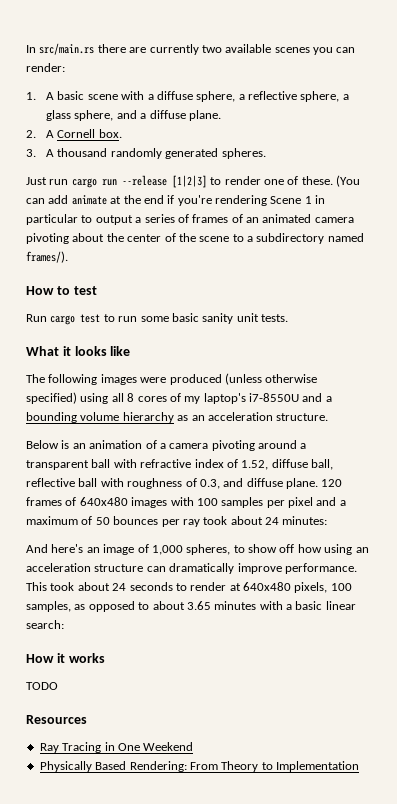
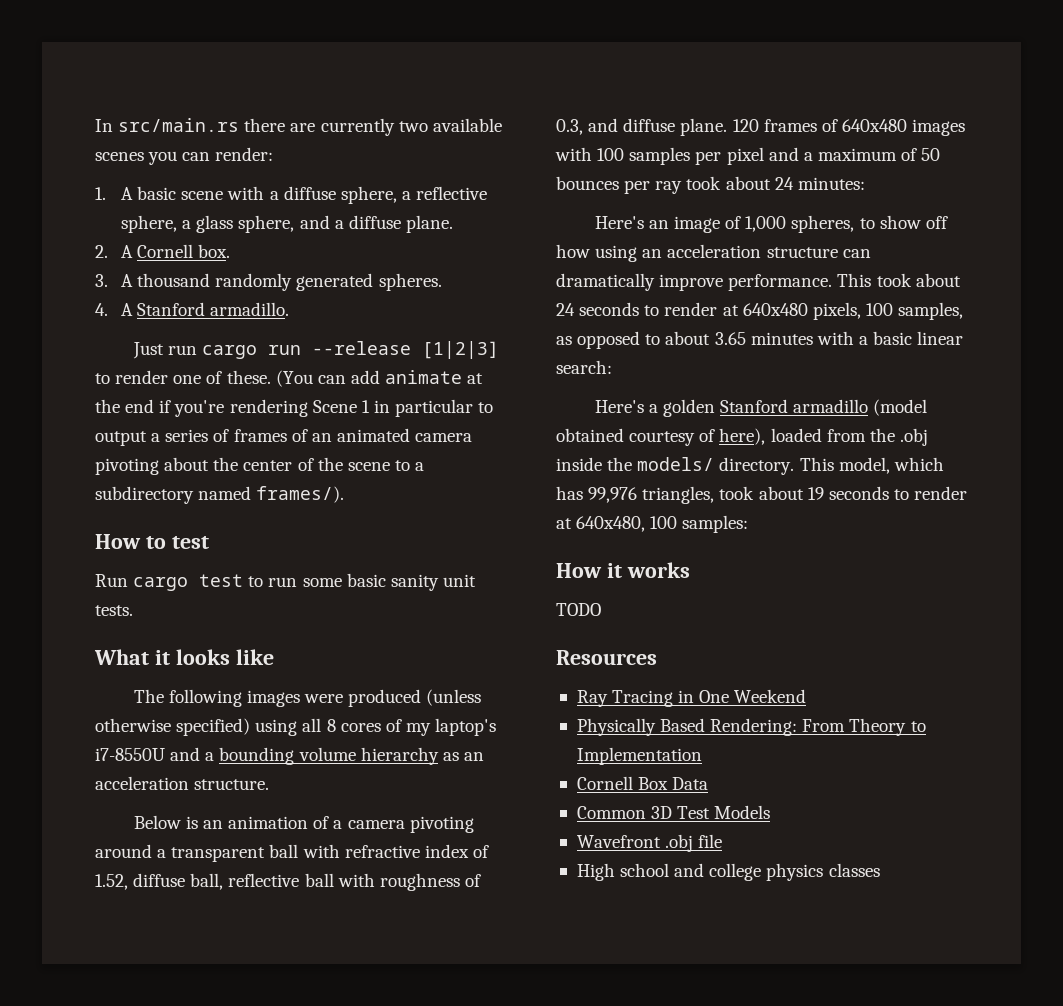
+ 4. A Stanford armadillo.
- And here's an image of 1,000 spheres, to show off how using an acceleration structure can dramatically improve performance.
+ Here's an image of 1,000 spheres, to show off how using an acceleration structure can dramatically improve performance.
+ Here's a golden Stanford armadillo (model obtained courtesy of here), loaded from the .obj inside the models/ directory. This model, which has 99,976 triangles, took about 19 seconds to render at 640x480, 100 samples:
+ Cornell Box Data
+ Common 3D Test Models
+ Wavefront .obj file
+ High school and college physics classes

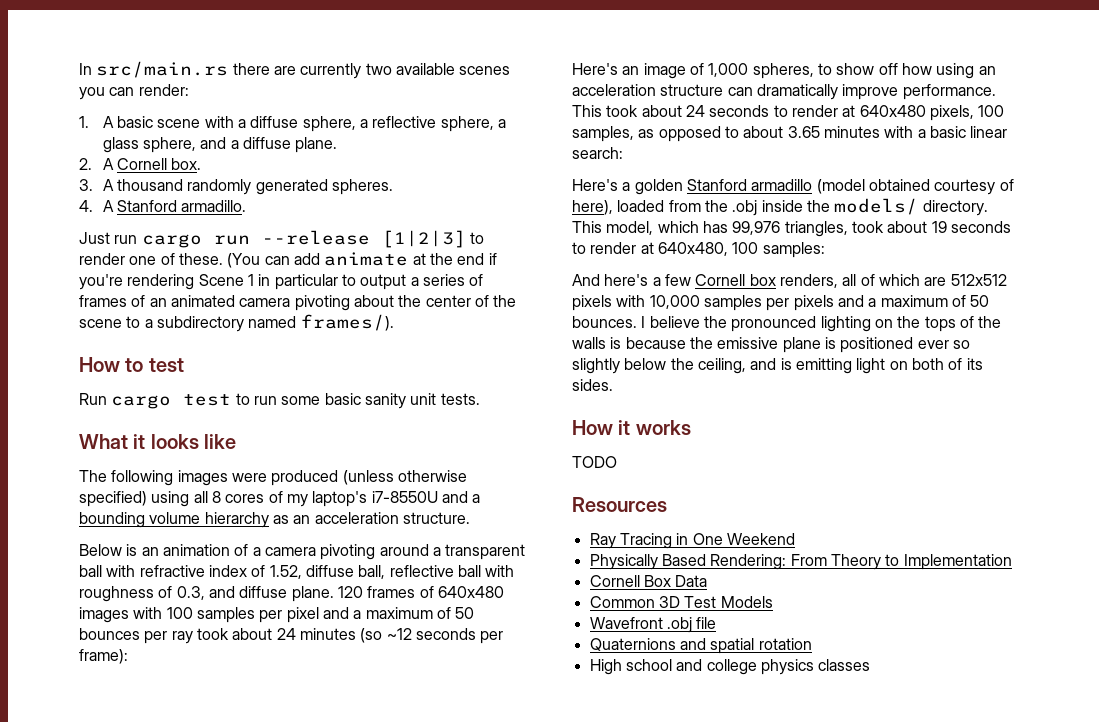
- 120 frames of 640x480 images with 100 samples per pixel and a maximum of 50 bounces per ray took about 24 minutes:
+ 120 frames of 640x480 images with 100 samples per pixel and a maximum of 50 bounces per ray took about 24 minutes (so ~12 seconds per frame):
+ And here's a few Cornell box renders, all of which are 512x512 pixels with 10,000 samples per pixels and a maximum of 50 bounces. I believe the pronounced lighting on the tops of the walls is because the emissive plane is positioned ever so slightly below the ceiling, and is emitting light on both of its sides.
+ Quaternions and spatial rotation

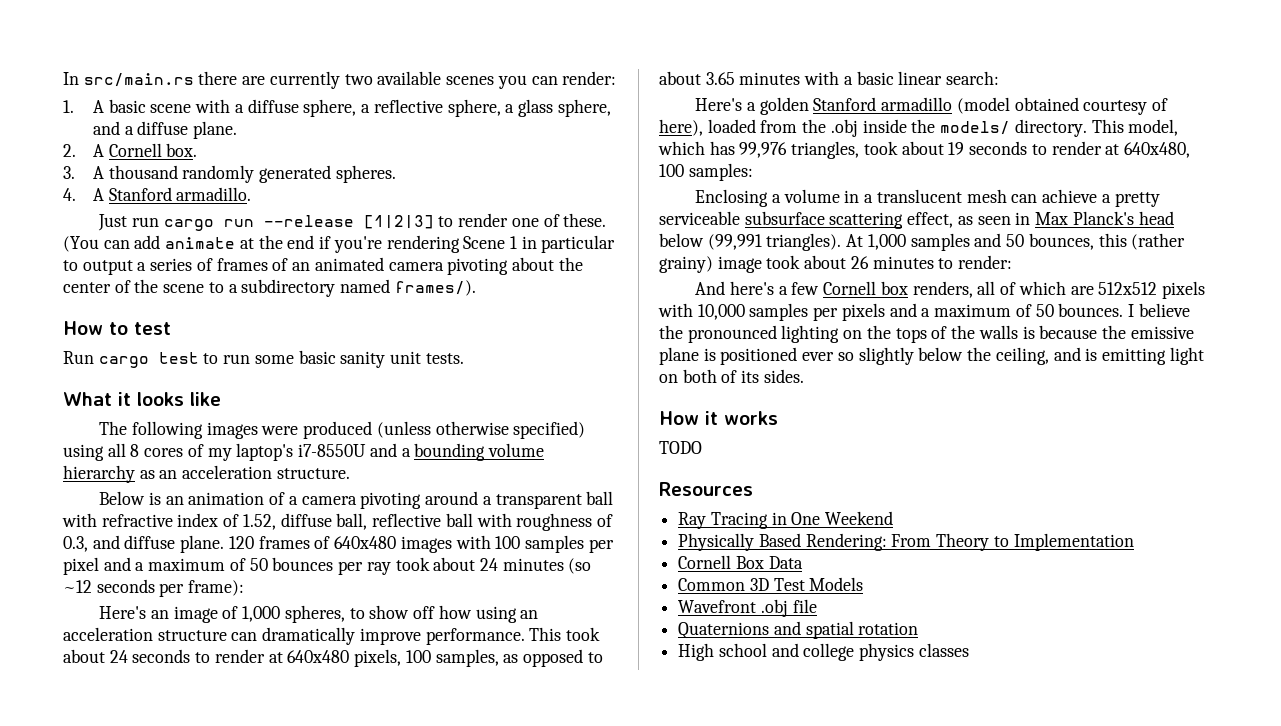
+ Enclosing a volume in a translucent mesh can achieve a pretty serviceable subsurface scattering effect, as seen in Max Planck's head below (99,991 triangles). At 1,000 samples and 50 bounces, this (rather grainy) image took about 26 minutes to render:

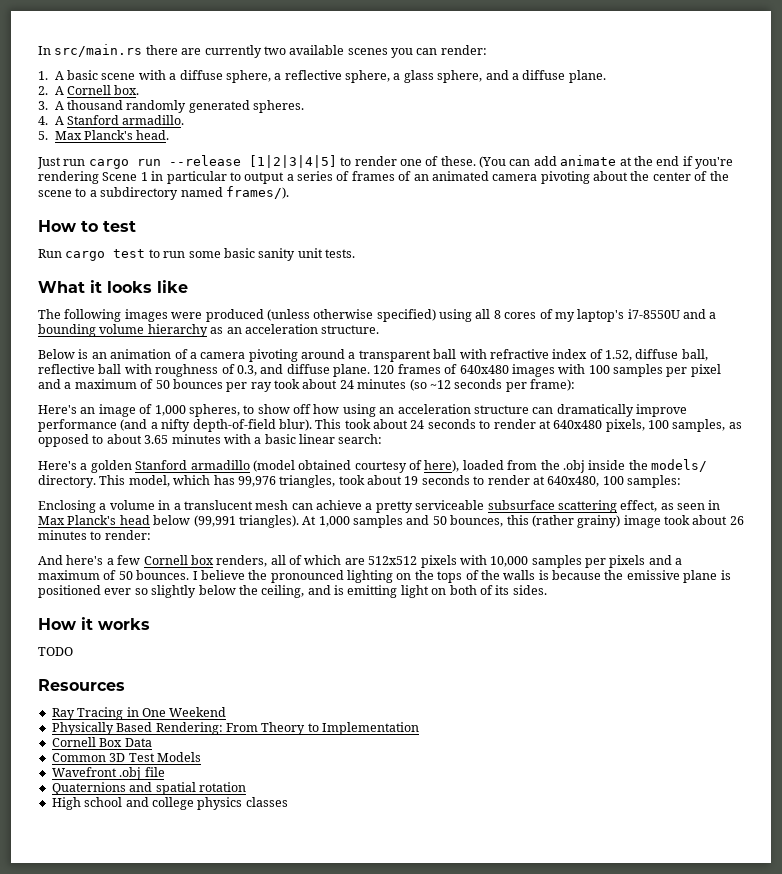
+ 5. Max Planck's head.
- Just run cargo run --release [1|2|3] to render one of these.
+ Just run cargo run --release [1|2|3|4|5] to render one of these.
- Here's an image of 1,000 spheres, to show off how using an acceleration structure can dramatically improve performance.
+ Here's an image of 1,000 spheres, to show off how using an acceleration structure can dramatically improve performance (and a nifty depth-of-field blur).

